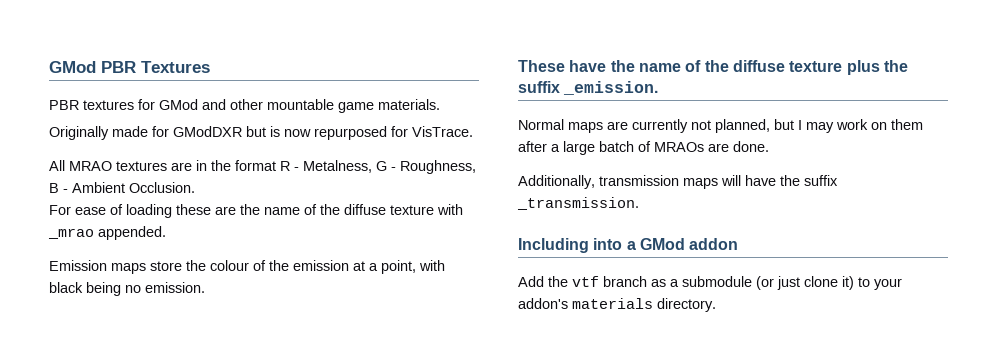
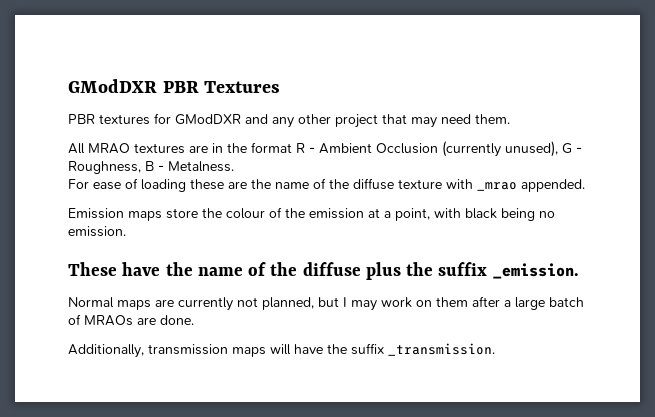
- GMod PBR Textures
+ GModDXR PBR Textures
- PBR textures for GMod and other mountable game materials.
- Originally made for GModDXR but is now repurposed for VisTrace.
+ PBR textures for GModDXR and any other project that may need them.
- All MRAO textures are in the format R - Metalness, G - Roughness, B - Ambient Occlusion.
+ All MRAO textures are in the format R - Ambient Occlusion (currently unused), G - Roughness, B - Metalness.
- These have the name of the diffuse texture plus the suffix _emission.
+ These have the name of the diffuse plus the suffix _emission.
- Including into a GMod addon
- Add the vtf branch as a submodule (or just clone it) to your addon's materials directory.

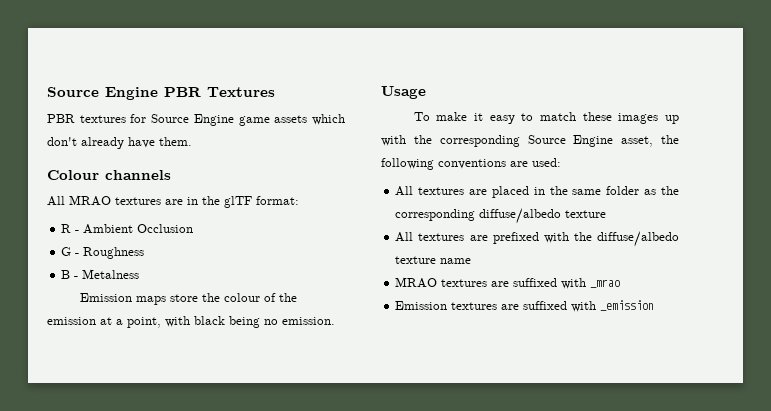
- GModDXR PBR Textures
+ Source Engine PBR Textures
- PBR textures for GModDXR and any other project that may need them.
+ PBR textures for Source Engine game assets which don't already have them.
+ Colour channels
- All MRAO textures are in the format R - Ambient Occlusion (currently unused), G - Roughness, B - Metalness.
- For ease of loading these are the name of the diffuse texture with _mrao appended.
+ All MRAO textures are in the glTF format:
+ R - Ambient Occlusion
+ G - Roughness
+ B - Metalness
- These have the name of the diffuse plus the suffix _emission.
- Normal maps are currently not planned, but I may work on them after a large batch of MRAOs are done.
- Additionally, transmission maps will have the suffix _transmission.
+ Usage
+ To make it easy to match these images up with the corresponding Source Engine asset, the following conventions are used:
+ All textures are placed in the same folder as the corresponding diffuse/albedo texture
+ All textures are prefixed with the diffuse/albedo texture name
+ MRAO textures are suffixed with _mrao
+ Emission textures are suffixed with _emission

